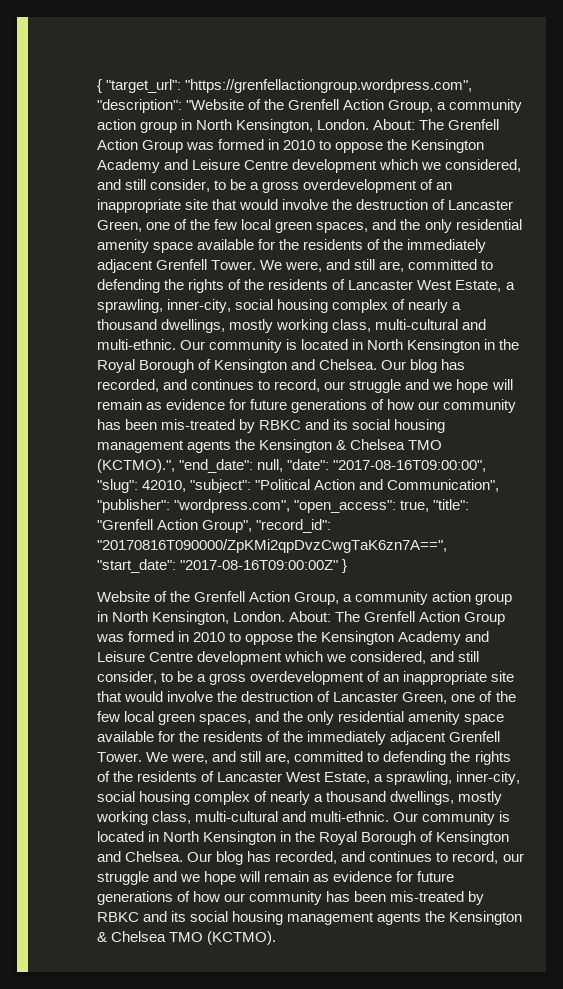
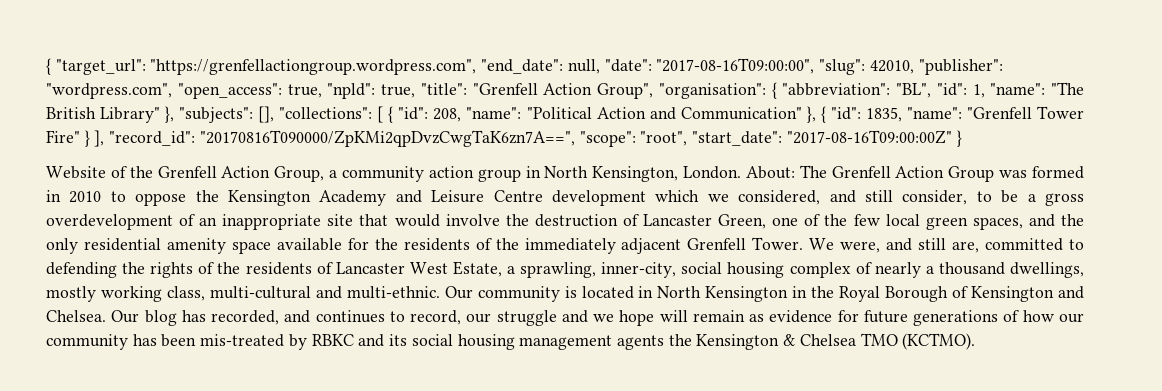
- { "target_url": "https://grenfellactiongroup.wordpress.com", "description": "Website of the Grenfell Action Group, a community action group in North Kensington, London. About: The Grenfell Action Group was formed in 2010 to oppose the Kensington Academy and Leisure Centre development which we considered, and still consider, to be a gross overdevelopment of an inappropriate site that would involve the destruction of Lancaster Green, one of the few local green spaces, and the only residential amenity space available for the residents of the immediately adjacent Grenfell Tower. We were, and still are, committed to defending the rights of the residents of Lancaster West Estate, a sprawling, inner-city, social housing complex of nearly a thousand dwellings, mostly working class, multi-cultural and multi-ethnic. Our community is located in North Kensington in the Royal Borough of Kensington and Chelsea. Our blog has recorded, and continues to record, our struggle and we hope will remain as evidence for future generations of how our community has been mis-treated by RBKC and its social housing management agents the Kensington & Chelsea TMO (KCTMO).", "end_date": null, "date": "2017-08-16T09:00:00", "slug": 42010, "subject": "Political Action and Communication", "publisher": "wordpress.com", "open_access": true, "title": "Grenfell Action Group", "record_id": "20170816T090000/ZpKMi2qpDvzCwgTaK6zn7A==", "start_date": "2017-08-16T09:00:00Z" }
+ { "target_url": "https://grenfellactiongroup.wordpress.com", "end_date": null, "date": "2017-08-16T09:00:00", "slug": 42010, "publisher": "wordpress.com", "open_access": true, "npld": true, "title": "Grenfell Action Group", "organisation": { "abbreviation": "BL", "id": 1, "name": "The British Library" }, "subjects": [], "collections": [ { "id": 208, "name": "Political Action and Communication" }, { "id": 1835, "name": "Grenfell Tower Fire" } ], "record_id": "20170816T090000/ZpKMi2qpDvzCwgTaK6zn7A==", "scope": "root", "start_date": "2017-08-16T09:00:00Z" }

